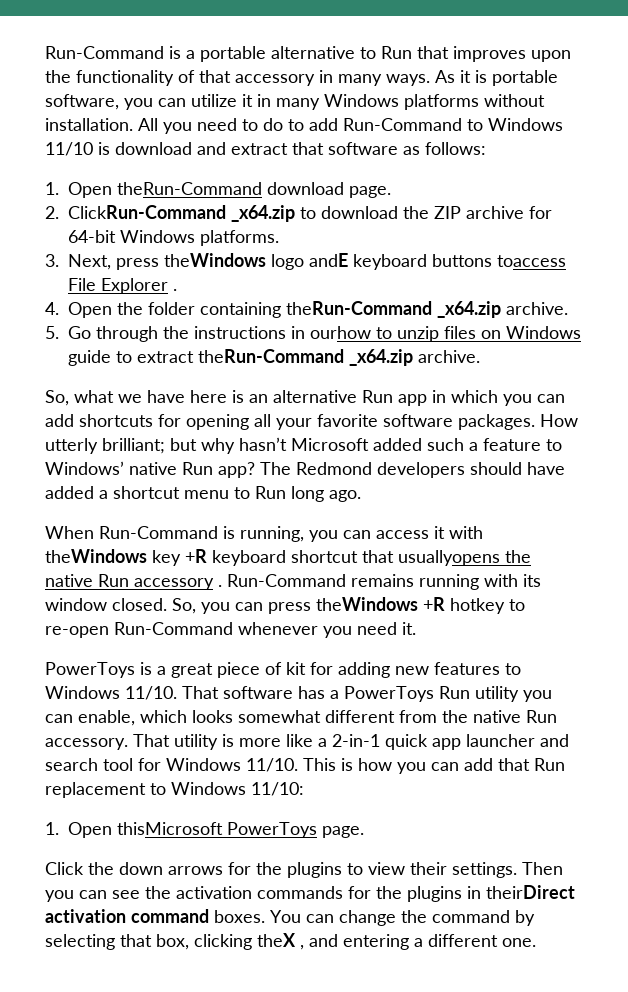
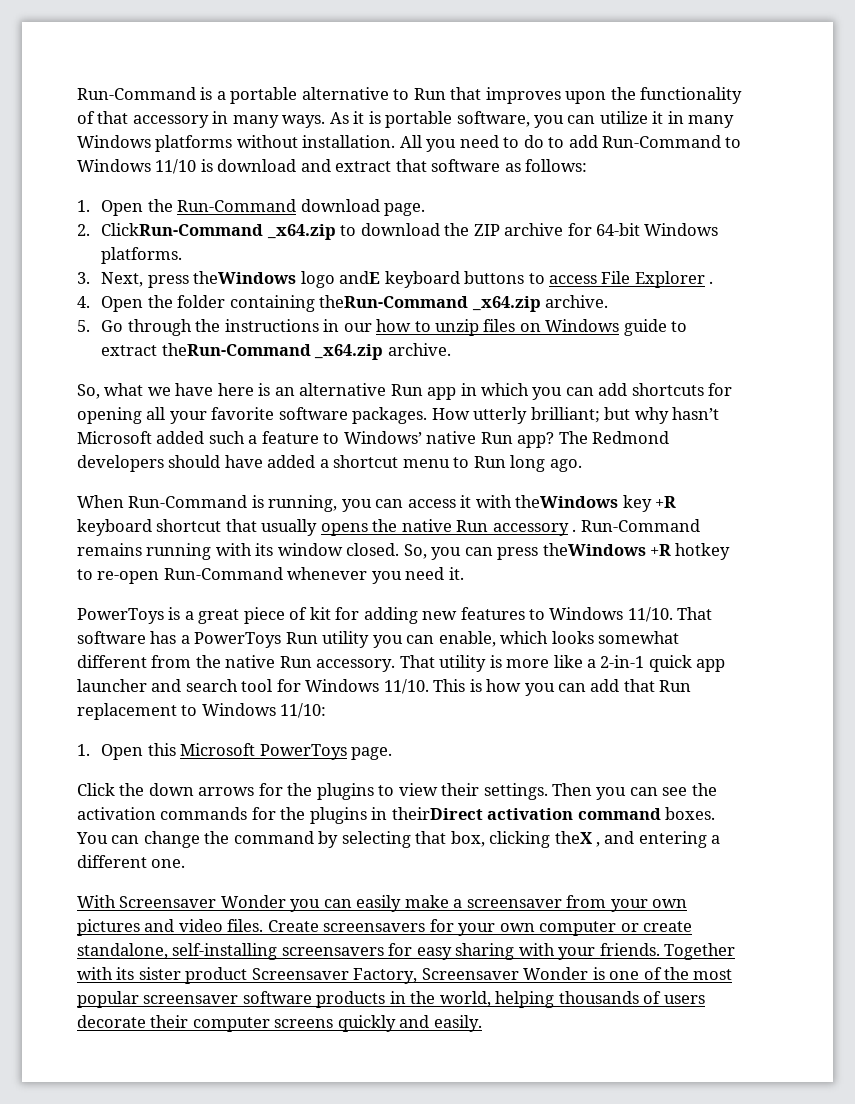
- 1. Open theRun-Command download page.
+ 1. Open the Run-Command download page.
- 3. Next, press theWindows logo andE keyboard buttons toaccess File Explorer .
+ 3. Next, press theWindows logo andE keyboard buttons to access File Explorer .
- 5. Go through the instructions in ourhow to unzip files on Windows guide to extract theRun-Command _x64.zip archive.
+ 5. Go through the instructions in our how to unzip files on Windows guide to extract theRun-Command _x64.zip archive.
- When Run-Command is running, you can access it with theWindows key +R keyboard shortcut that usuallyopens the native Run accessory .
+ When Run-Command is running, you can access it with theWindows key +R keyboard shortcut that usually opens the native Run accessory .
- 1. Open thisMicrosoft PowerToys page.
+ 1. Open this Microsoft PowerToys page.
+ With Screensaver Wonder you can easily make a screensaver from your own pictures and video files. Create screensavers for your own computer or create standalone, self-installing screensavers for easy sharing with your friends. Together with its sister product Screensaver Factory, Screensaver Wonder is one of the most popular screensaver software products in the world, helping thousands of users decorate their computer screens quickly and easily.

